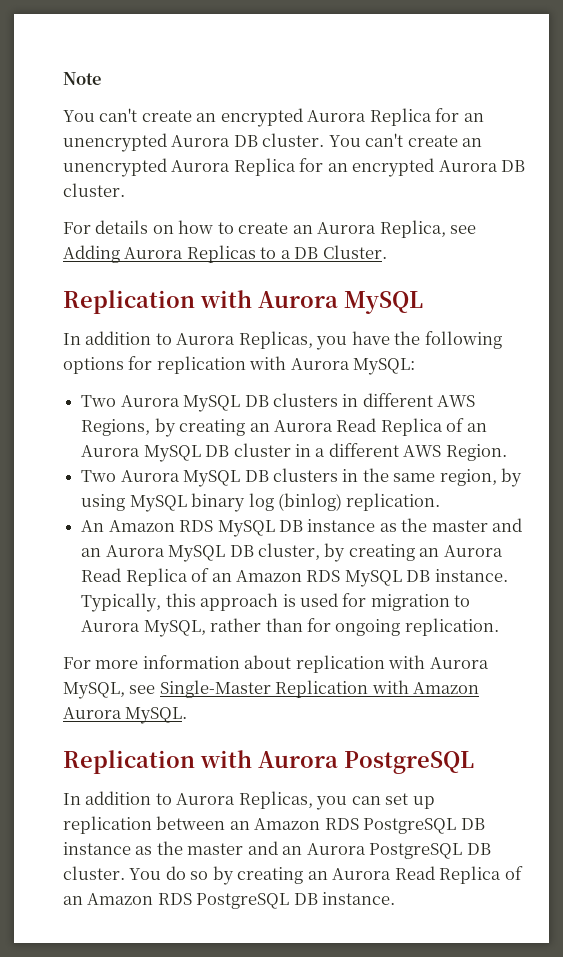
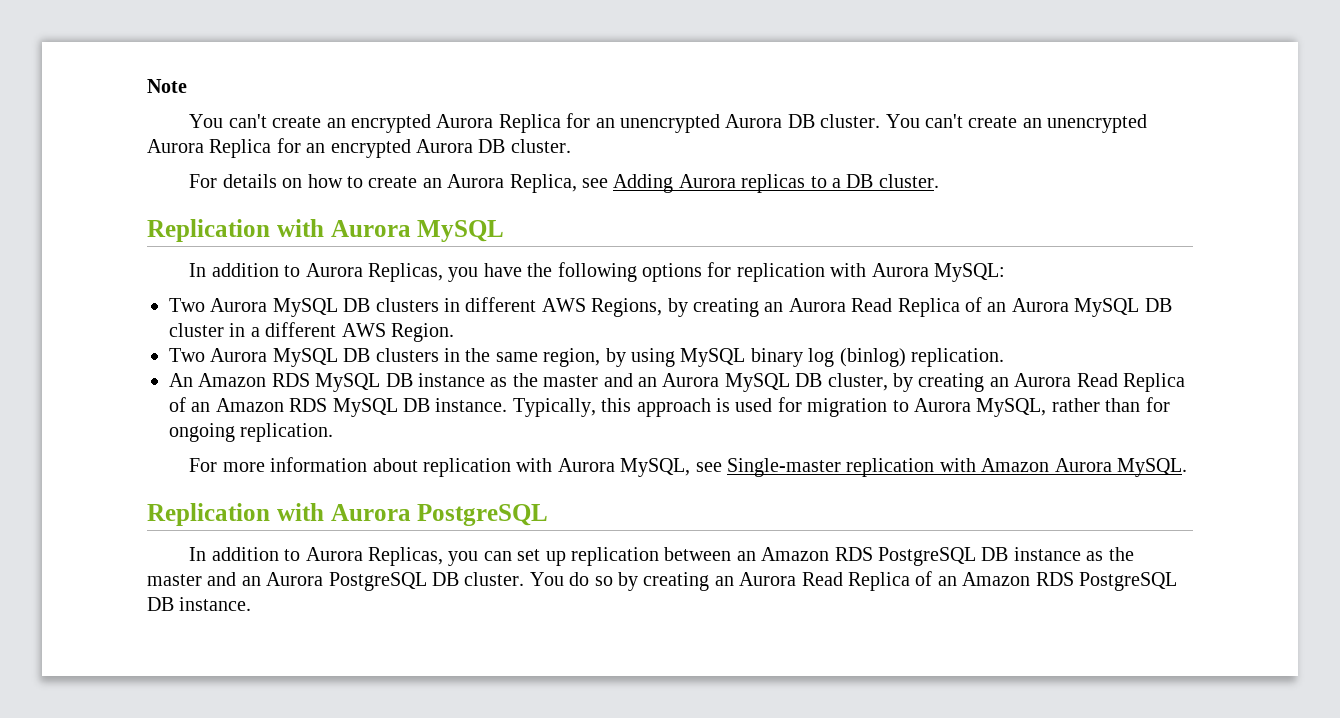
- For details on how to create an Aurora Replica, see Adding Aurora Replicas to a DB Cluster.
+ For details on how to create an Aurora Replica, see Adding Aurora replicas to a DB cluster.
- For more information about replication with Aurora MySQL, see Single-Master Replication with Amazon Aurora MySQL.
+ For more information about replication with Aurora MySQL, see Single-master replication with Amazon Aurora MySQL.

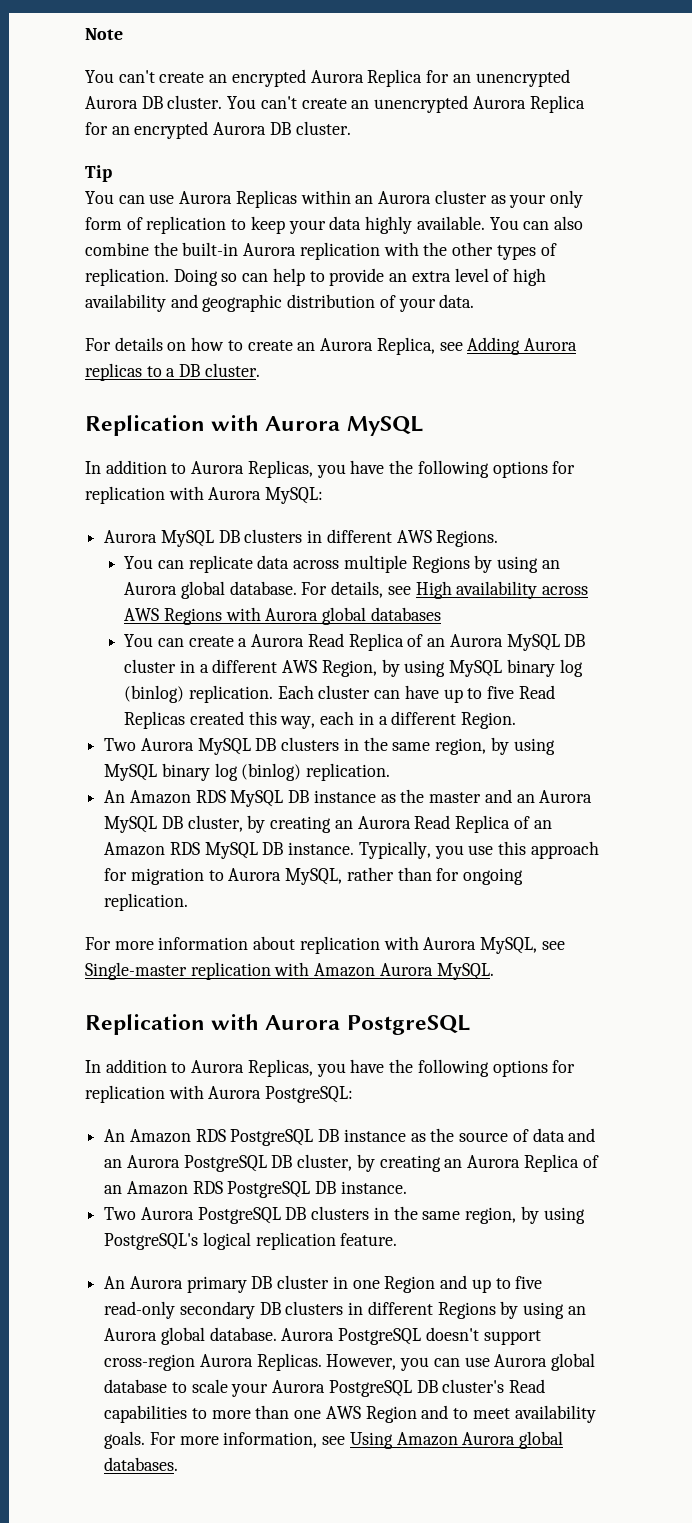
+ Tip
+ You can use Aurora Replicas within an Aurora cluster as your only form of replication to keep your data highly available. You can also combine the built-in Aurora replication with the other types of replication. Doing so can help to provide an extra level of high availability and geographic distribution of your data.
- Two Aurora MySQL DB clusters in different AWS Regions, by creating an Aurora Read Replica of an Aurora MySQL DB cluster in a different AWS Region.
+ Aurora MySQL DB clusters in different AWS Regions.
+ You can replicate data across multiple Regions by using an Aurora global database. For details, see High availability across AWS Regions with Aurora global databases
+ You can create a Aurora Read Replica of an Aurora MySQL DB cluster in a different AWS Region, by using MySQL binary log (binlog) replication. Each cluster can have up to five Read Replicas created this way, each in a different Region.
- Typically, this approach is used for migration to Aurora MySQL, rather than for ongoing replication.
+ Typically, you use this approach for migration to Aurora MySQL, rather than for ongoing replication.
- In addition to Aurora Replicas, you can set up replication between an Amazon RDS PostgreSQL DB instance as the master and an Aurora PostgreSQL DB cluster. You do so by creating an Aurora Read Replica of an Amazon RDS PostgreSQL DB instance.
+ In addition to Aurora Replicas, you have the following options for replication with Aurora PostgreSQL:
+ An Amazon RDS PostgreSQL DB instance as the source of data and an Aurora PostgreSQL DB cluster, by creating an Aurora Replica of an Amazon RDS PostgreSQL DB instance.
+ Two Aurora PostgreSQL DB clusters in the same region, by using PostgreSQL's logical replication feature.
+ An Aurora primary DB cluster in one Region and up to five read-only secondary DB clusters in different Regions by using an Aurora global database. Aurora PostgreSQL doesn't support cross-region Aurora Replicas. However, you can use Aurora global database to scale your Aurora PostgreSQL DB cluster's Read capabilities to more than one AWS Region and to meet availability goals. For more information, see Using Amazon Aurora global databases.

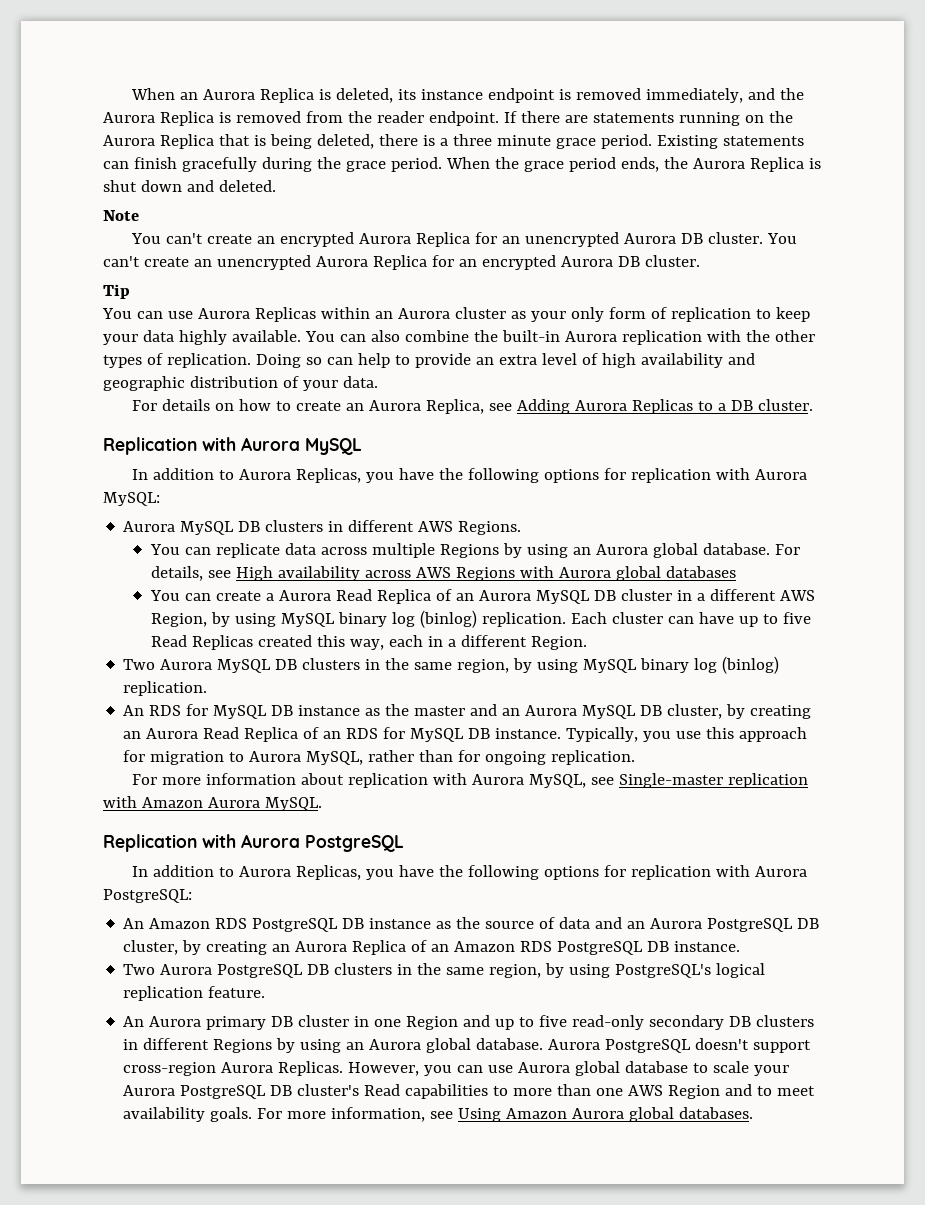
+ When an Aurora Replica is deleted, its instance endpoint is removed immediately, and the Aurora Replica is removed from the reader endpoint. If there are statements running on the Aurora Replica that is being deleted, there is a three minute grace period. Existing statements can finish gracefully during the grace period. When the grace period ends, the Aurora Replica is shut down and deleted.
- For details on how to create an Aurora Replica, see Adding Aurora replicas to a DB cluster.
+ For details on how to create an Aurora Replica, see Adding Aurora Replicas to a DB cluster.
- An Amazon RDS MySQL DB instance as the master and an Aurora MySQL DB cluster, by creating an Aurora Read Replica of an Amazon RDS MySQL DB instance.
+ An RDS for MySQL DB instance as the master and an Aurora MySQL DB cluster, by creating an Aurora Read Replica of an RDS for MySQL DB instance.

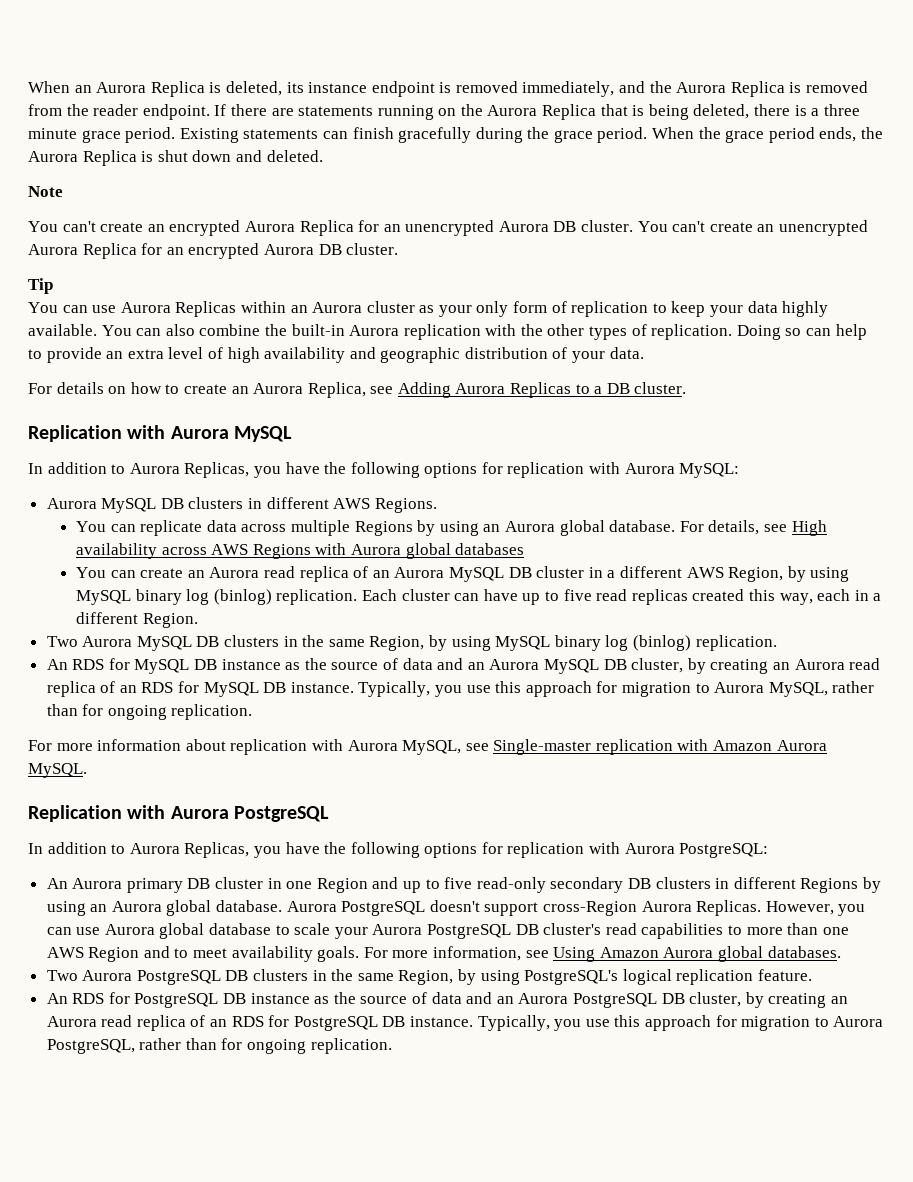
- You can create a Aurora Read Replica of an Aurora MySQL DB cluster in a different AWS Region, by using MySQL binary log (binlog) replication.
+ You can create an Aurora read replica of an Aurora MySQL DB cluster in a different AWS Region, by using MySQL binary log (binlog) replication.
- Each cluster can have up to five Read Replicas created this way, each in a different Region.
+ Each cluster can have up to five read replicas created this way, each in a different Region.
- Two Aurora MySQL DB clusters in the same region, by using MySQL binary log (binlog) replication.
+ Two Aurora MySQL DB clusters in the same Region, by using MySQL binary log (binlog) replication.
- An RDS for MySQL DB instance as the master and an Aurora MySQL DB cluster, by creating an Aurora Read Replica of an RDS for MySQL DB instance.
+ An RDS for MySQL DB instance as the source of data and an Aurora MySQL DB cluster, by creating an Aurora read replica of an RDS for MySQL DB instance.
- An Amazon RDS PostgreSQL DB instance as the source of data and an Aurora PostgreSQL DB cluster, by creating an Aurora Replica of an Amazon RDS PostgreSQL DB instance.
- Two Aurora PostgreSQL DB clusters in the same region, by using PostgreSQL's logical replication feature.
- Aurora PostgreSQL doesn't support cross-region Aurora Replicas.
+ Aurora PostgreSQL doesn't support cross-Region Aurora Replicas.
- However, you can use Aurora global database to scale your Aurora PostgreSQL DB cluster's Read capabilities to more than one AWS Region and to meet availability goals.
+ However, you can use Aurora global database to scale your Aurora PostgreSQL DB cluster's read capabilities to more than one AWS Region and to meet availability goals.
+ Two Aurora PostgreSQL DB clusters in the same Region, by using PostgreSQL's logical replication feature.
+ An RDS for PostgreSQL DB instance as the source of data and an Aurora PostgreSQL DB cluster, by creating an Aurora read replica of an RDS for PostgreSQL DB instance. Typically, you use this approach for migration to Aurora PostgreSQL, rather than for ongoing replication.

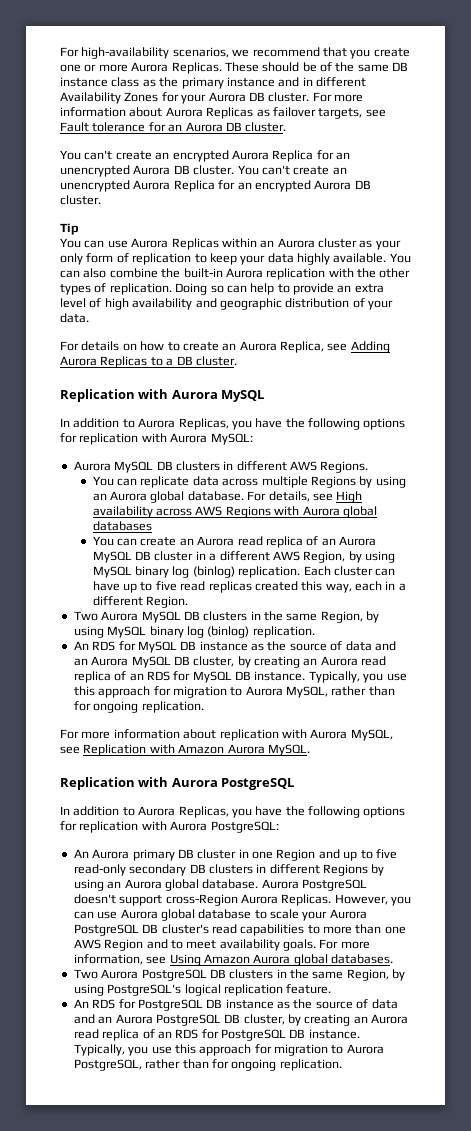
- When an Aurora Replica is deleted, its instance endpoint is removed immediately, and the Aurora Replica is removed from the reader endpoint. If there are statements running on the Aurora Replica that is being deleted, there is a three minute grace period. Existing statements can finish gracefully during the grace period. When the grace period ends, the Aurora Replica is shut down and deleted.
- Note
+ For high-availability scenarios, we recommend that you create one or more Aurora Replicas. These should be of the same DB instance class as the primary instance and in different Availability Zones for your Aurora DB cluster. For more information about Aurora Replicas as failover targets, see Fault tolerance for an Aurora DB cluster.
- For more information about replication with Aurora MySQL, see Single-master replication with Amazon Aurora MySQL.
+ For more information about replication with Aurora MySQL, see Replication with Amazon Aurora MySQL.

